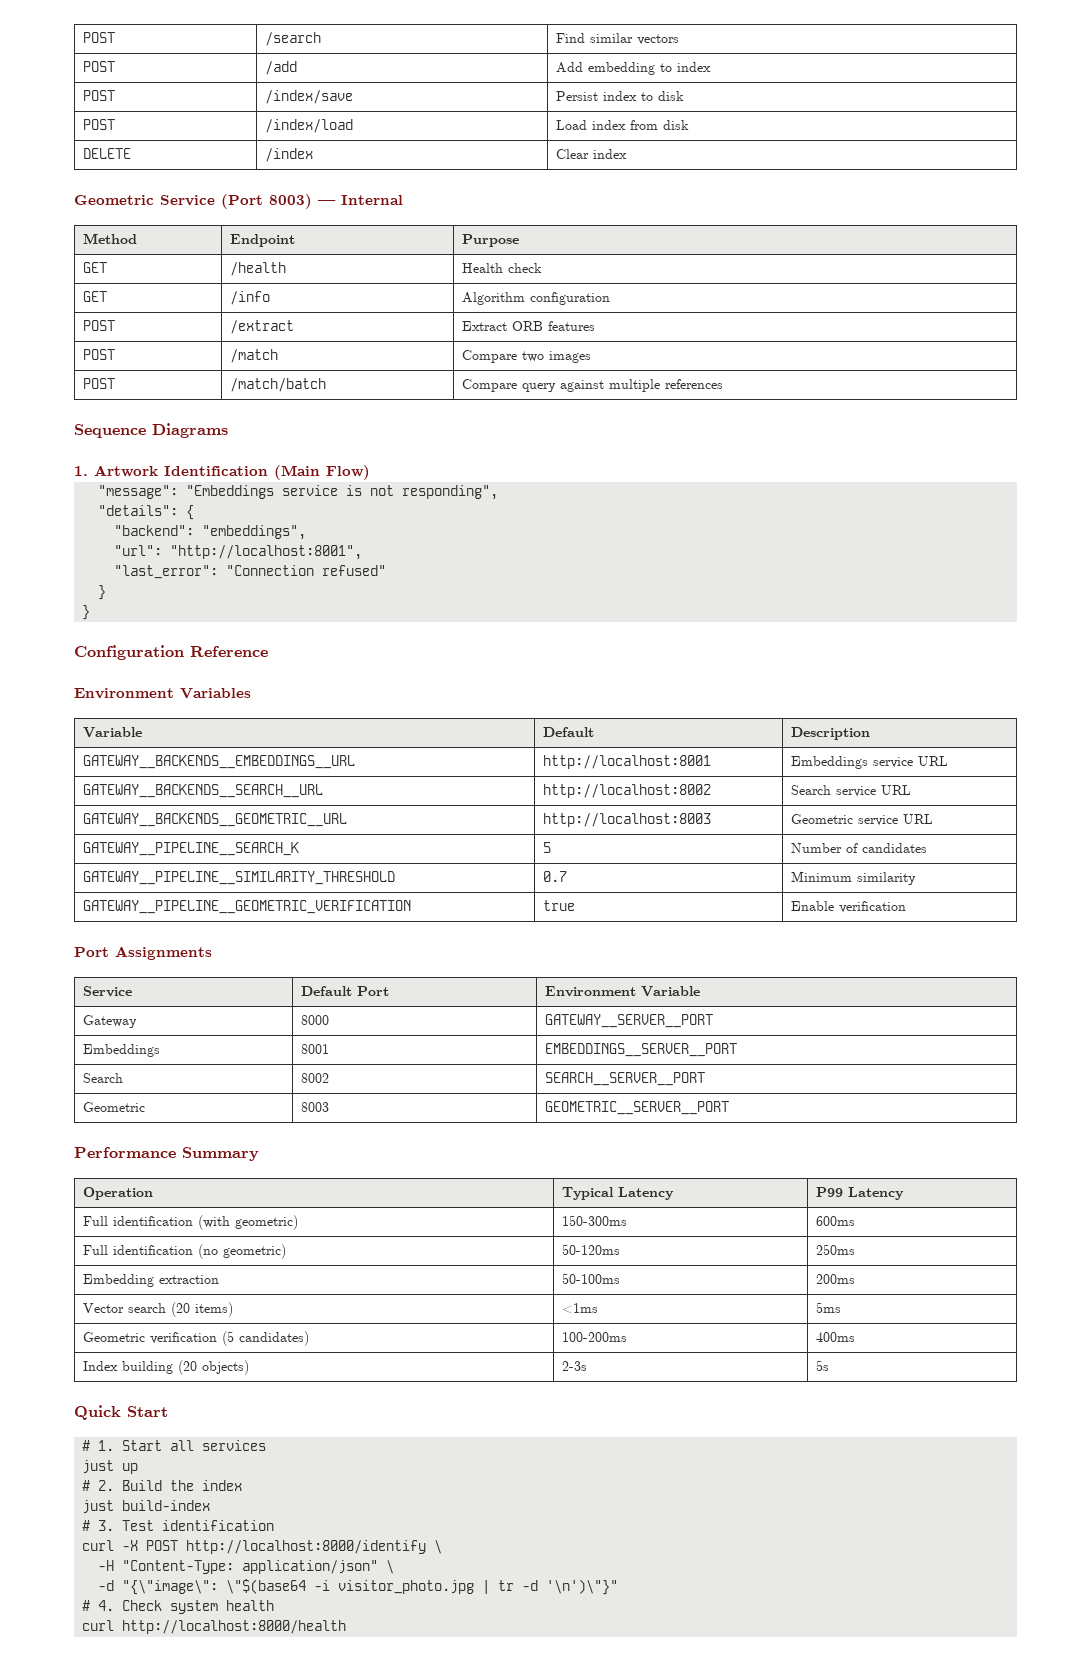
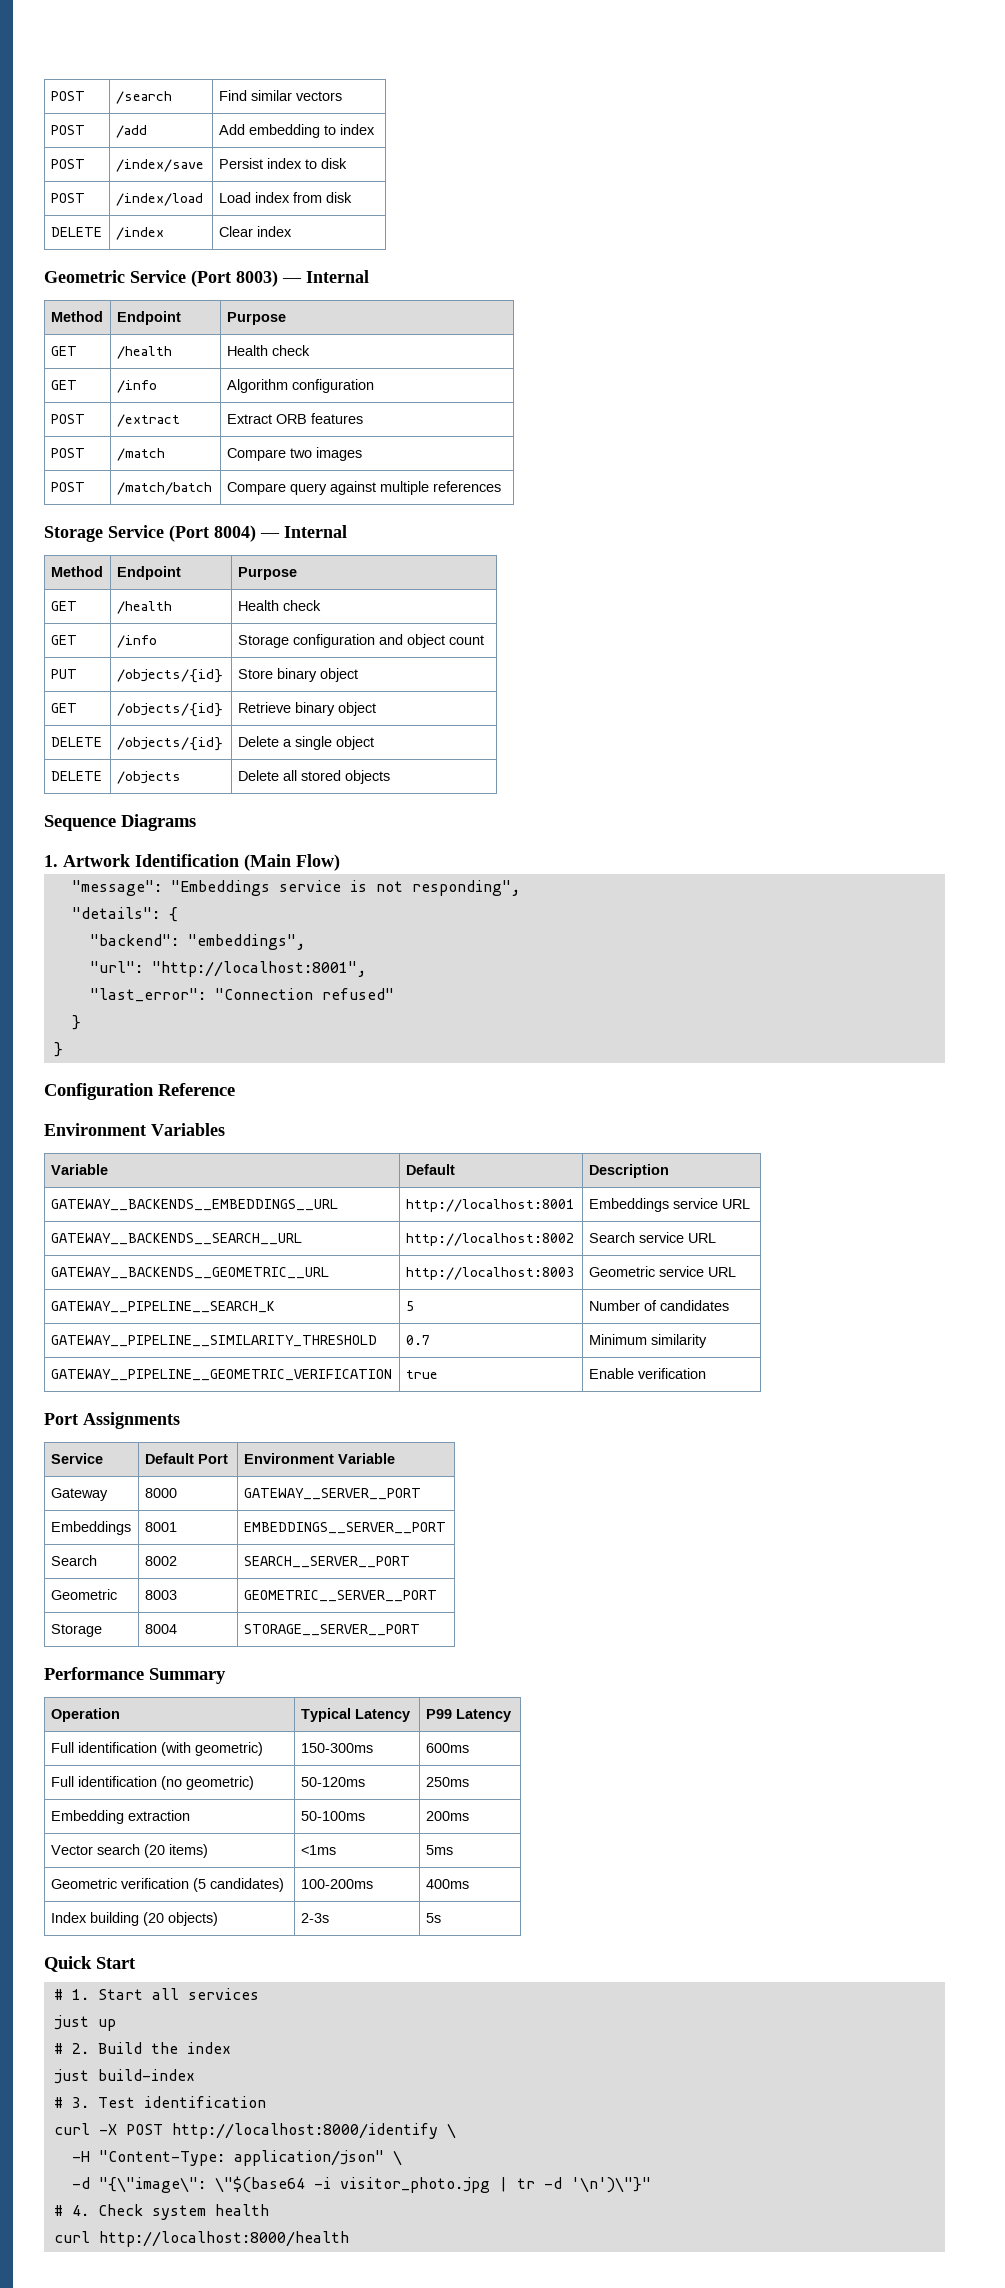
+ Storage Service (Port 8004) — Internal
+ Method | Endpoint | Purpose
+ GET | /health | Health check
+ GET | /info | Storage configuration and object count
+ PUT | /objects/{id} | Store binary object
+ GET | /objects/{id} | Retrieve binary object
+ DELETE | /objects/{id} | Delete a single object
+ DELETE | /objects | Delete all stored objects
+ Storage | 8004 | STORAGE__SERVER__PORT

